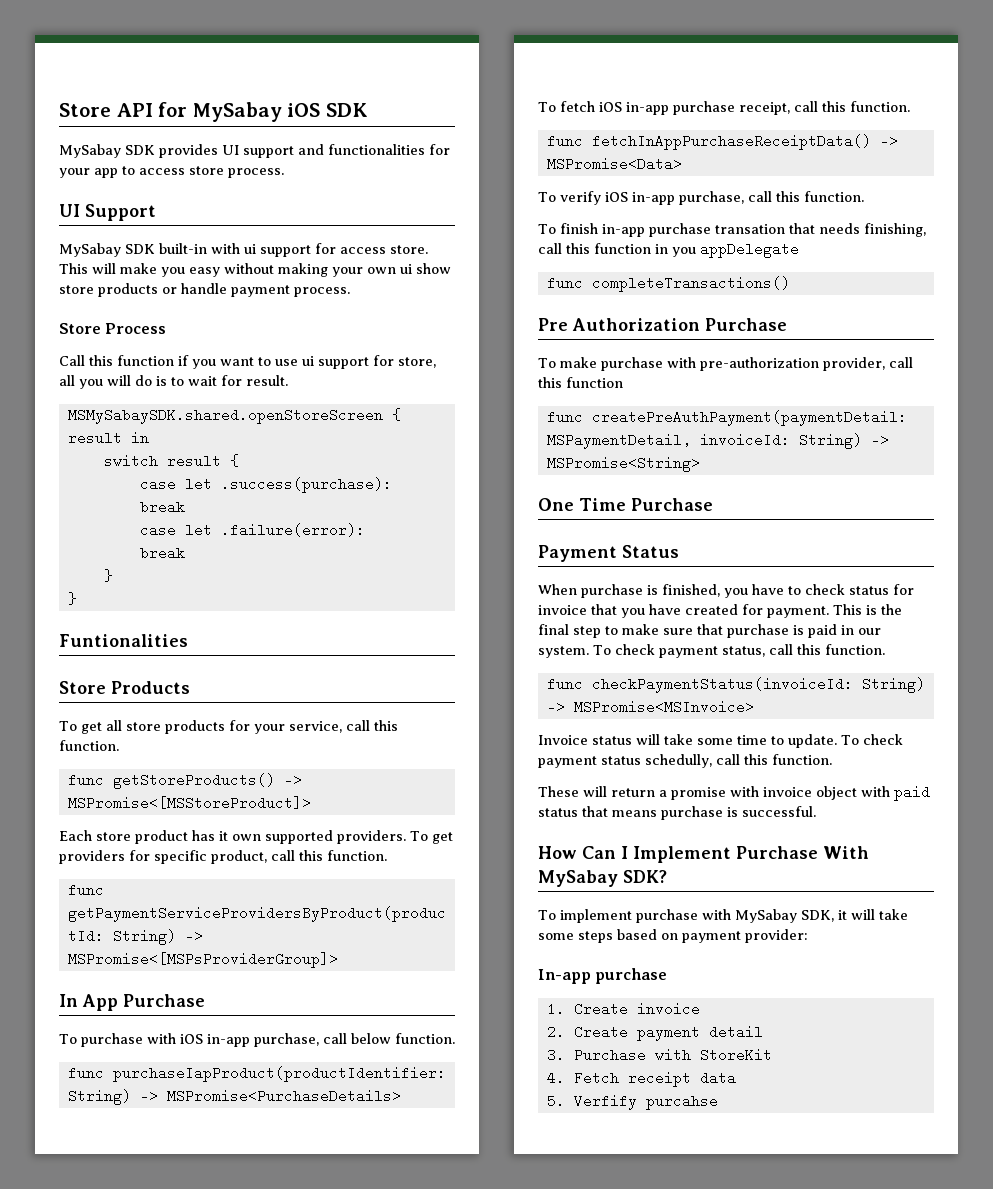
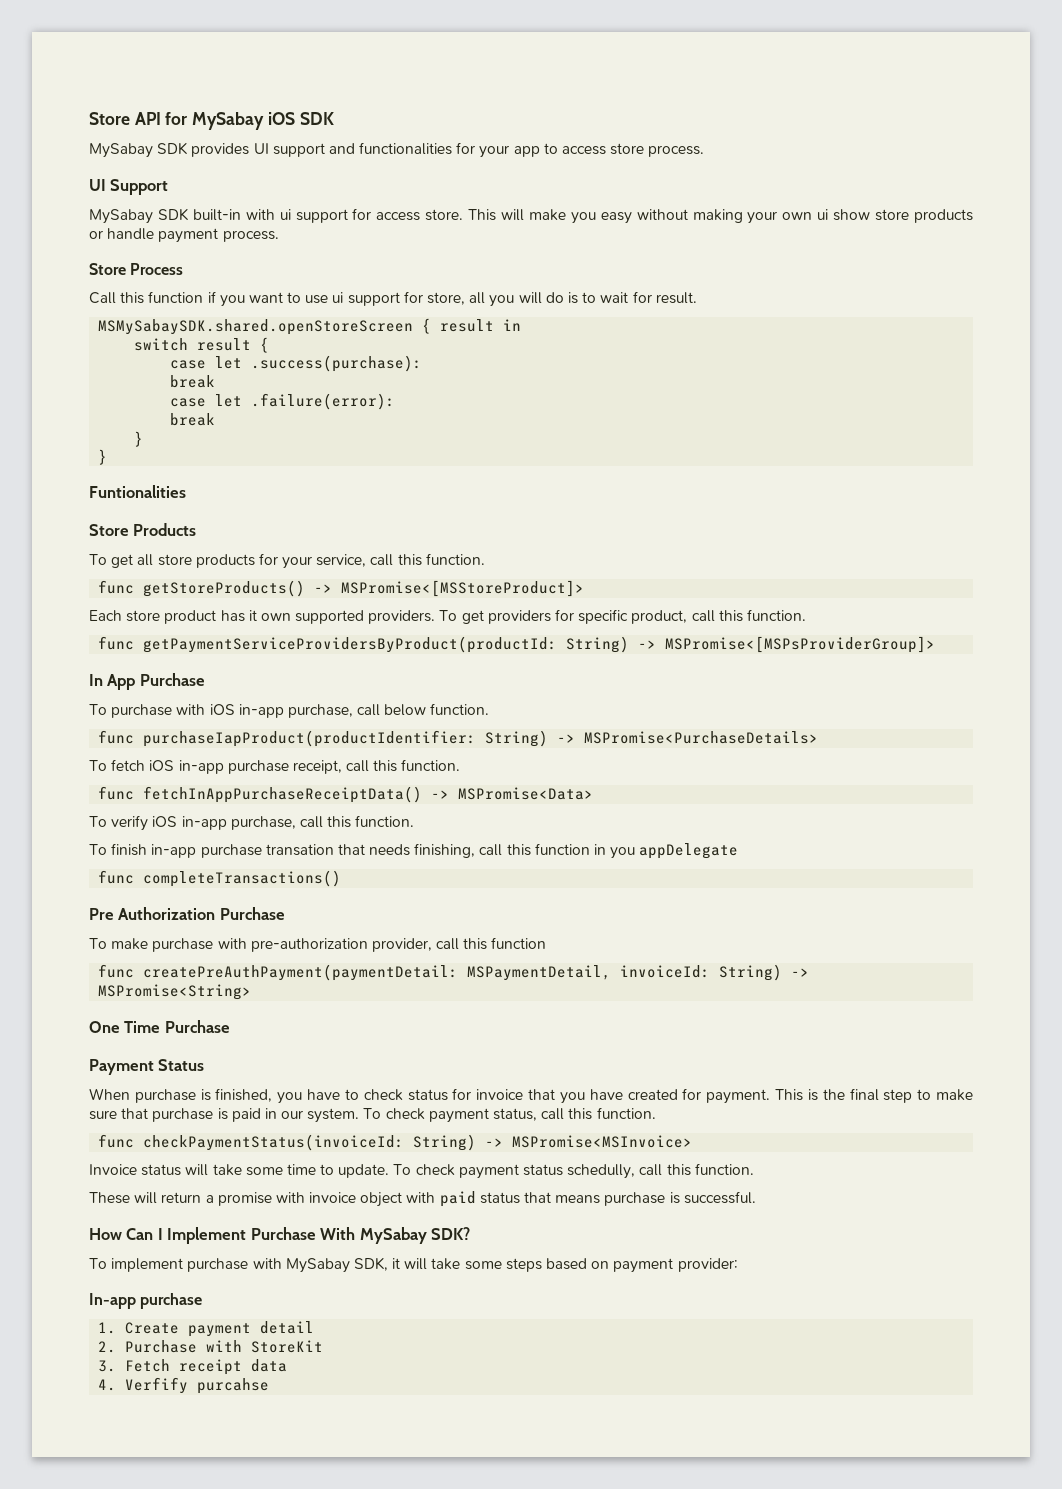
- 1. Create invoice
- 2. Create payment detail
+ 1. Create payment detail
- 3. Purchase with StoreKit
+ 2. Purchase with StoreKit
- 4. Fetch receipt data
+ 3. Fetch receipt data
- 5. Verfify purcahse
+ 4. Verfify purcahse

